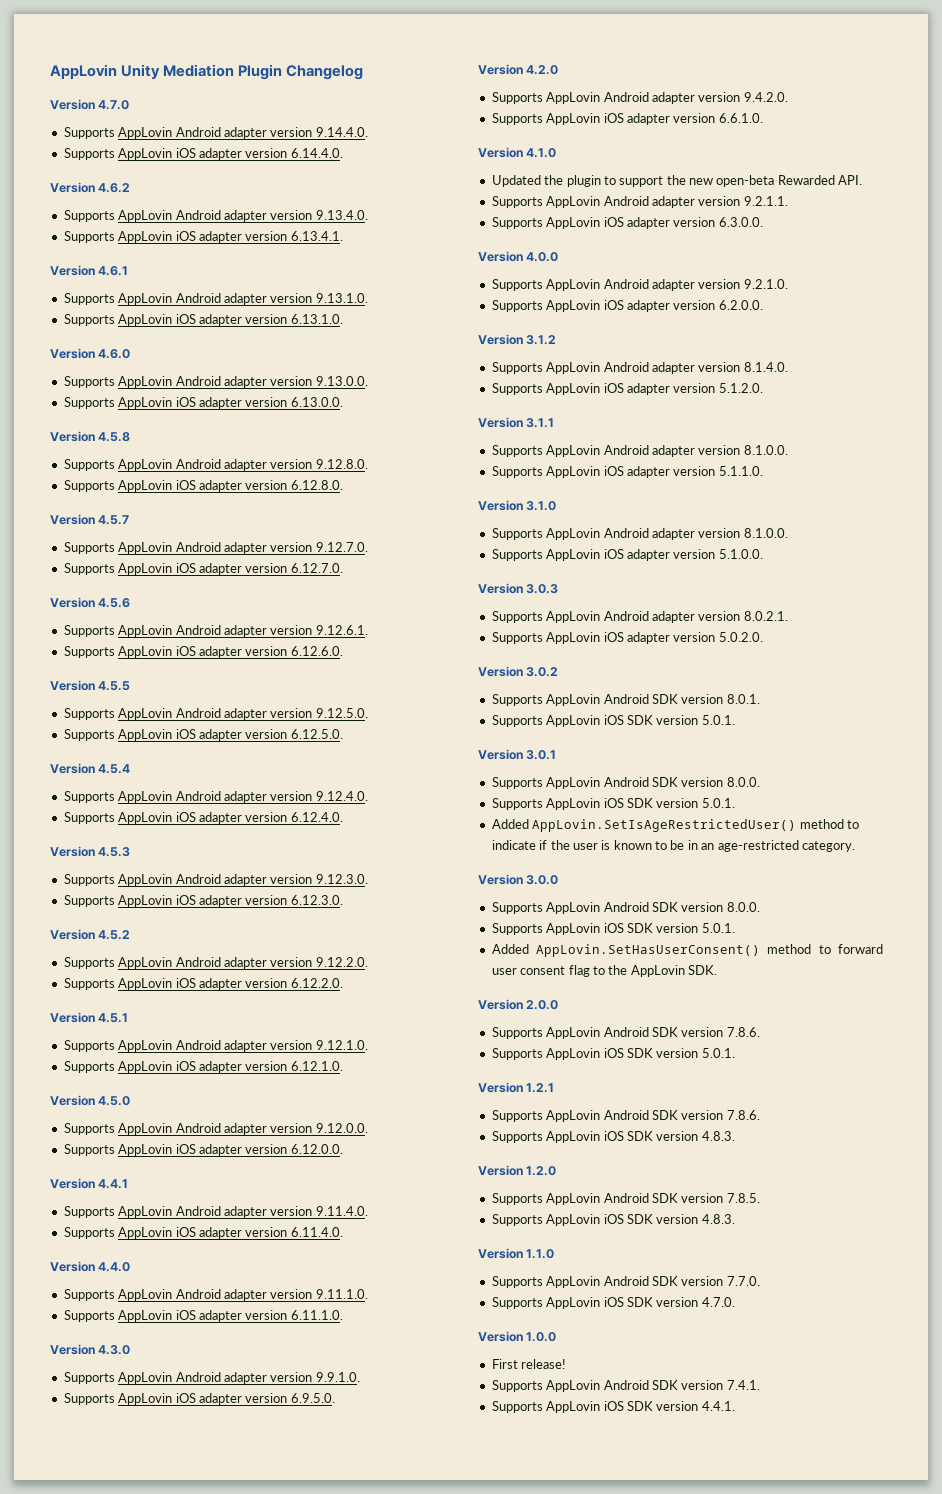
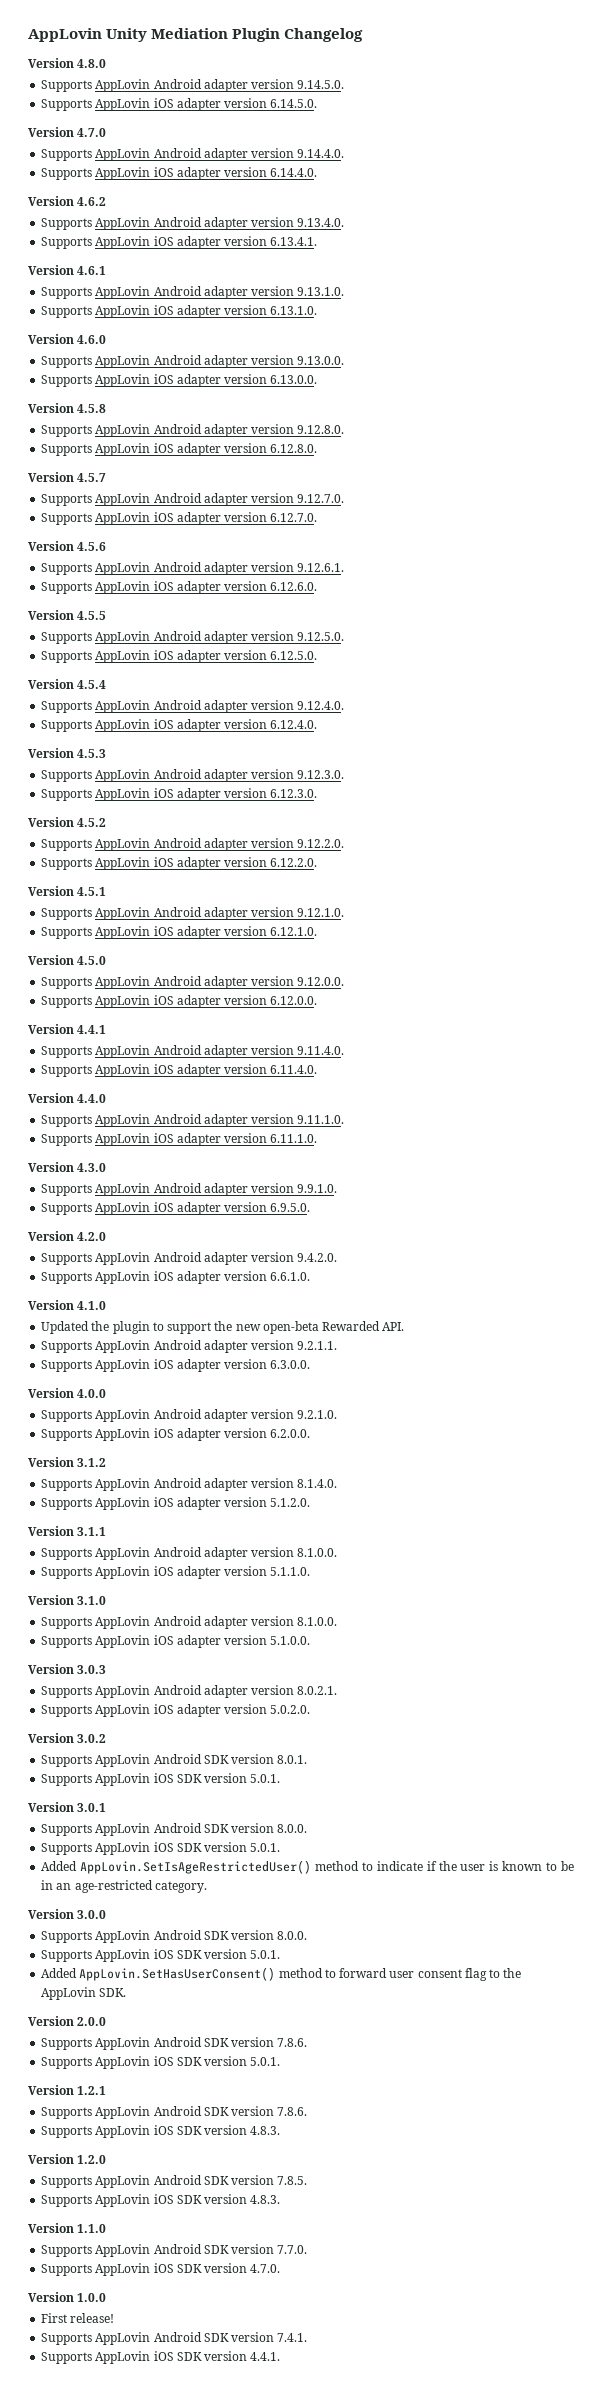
+ Version 4.8.0
+ Supports AppLovin Android adapter version 9.14.5.0.
+ Supports AppLovin iOS adapter version 6.14.5.0.

